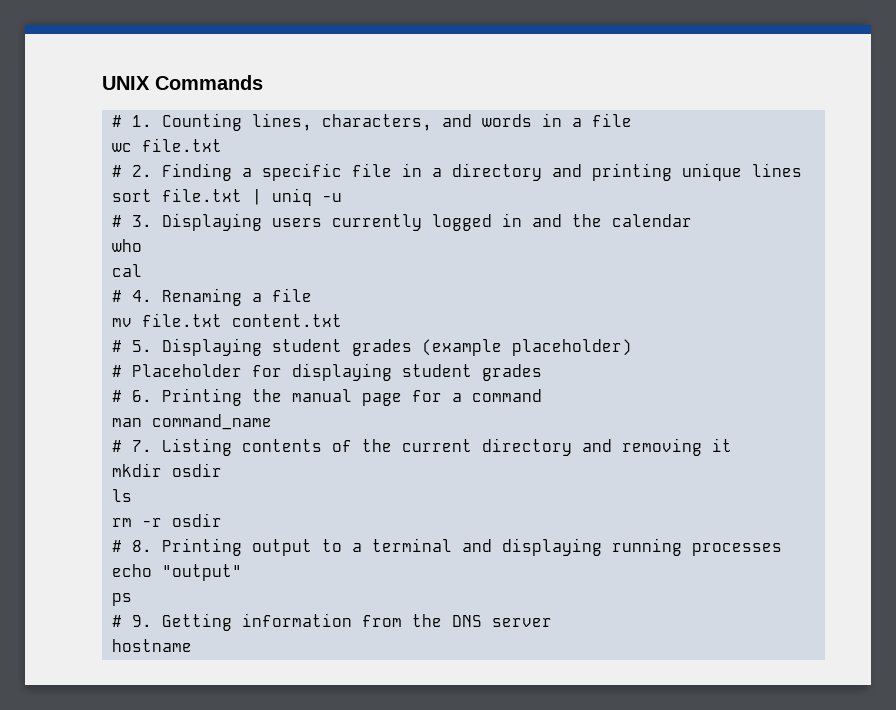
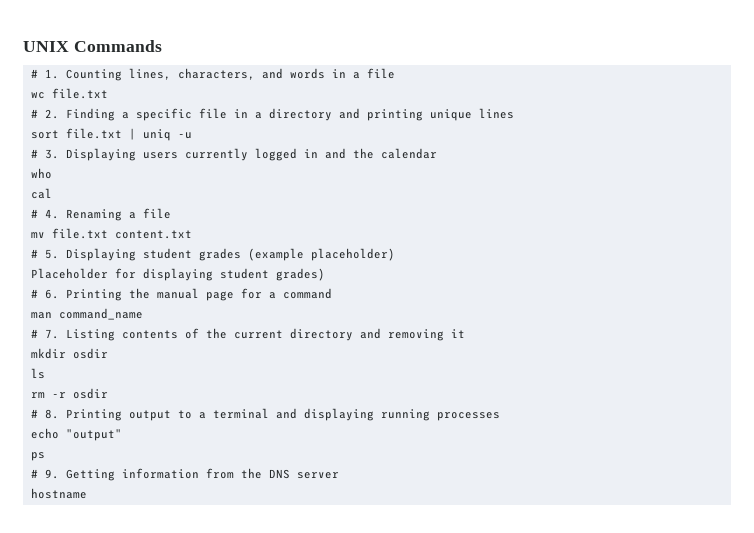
- # Placeholder for displaying student grades
+ Placeholder for displaying student grades)

